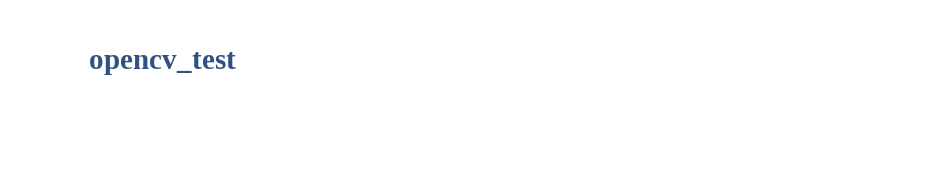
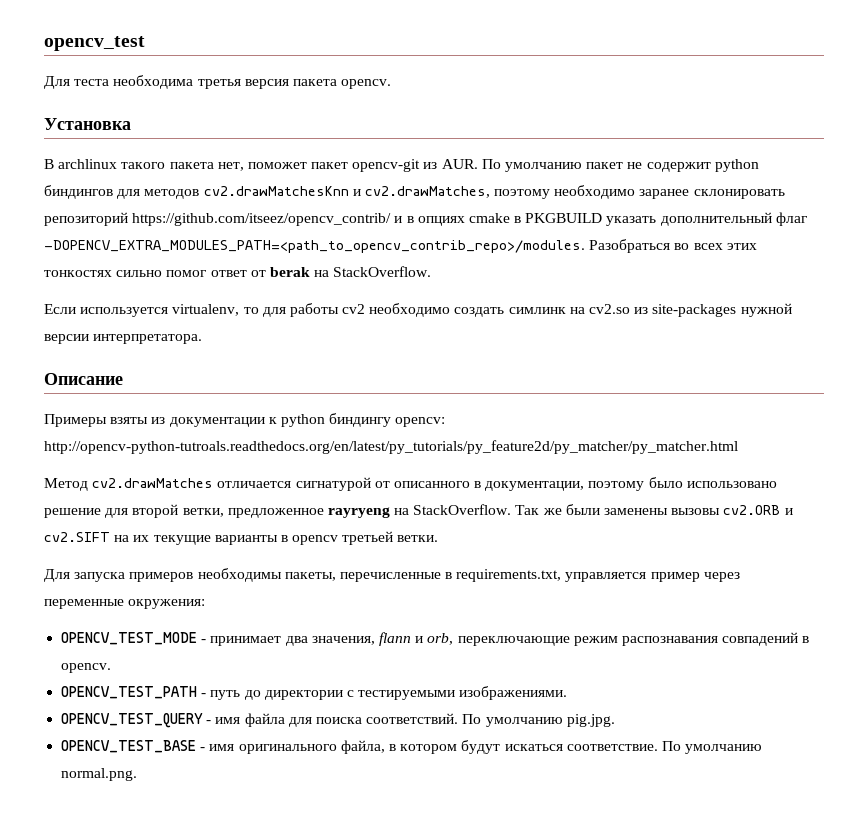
+ Для теста необходима третья версия пакета opencv.
+ Установка
+ В archlinux такого пакета нет, поможет пакет opencv-git из AUR. По умолчанию пакет не содержит python биндингов для методов cv2.drawMatchesKnn и cv2.drawMatches, поэтому необходимо заранее склонировать репозиторий https://github.com/itseez/opencv_contrib/ и в опциях cmake в PKGBUILD указать дополнительный флаг -DOPENCV_EXTRA_MODULES_PATH=<path_to_opencv_contrib_repo>/modules. Разобраться во всех этих тонкостях сильно помог ответ от berak на StackOverflow.
+ Если используется virtualenv, то для работы cv2 необходимо создать симлинк на cv2.so из site-packages нужной версии интерпретатора.
+ Описание
+ Примеры взяты из документации к python биндингу opencv: http://opencv-python-tutroals.readthedocs.org/en/latest/py_tutorials/py_feature2d/py_matcher/py_matcher.html
+ Метод cv2.drawMatches отличается сигнатурой от описанного в документации, поэтому было использовано решение для второй ветки, предложенное rayryeng на StackOverflow. Так же были заменены вызовы cv2.ORB и cv2.SIFT на их текущие варианты в opencv третьей ветки.
+ Для запуска примеров необходимы пакеты, перечисленные в requirements.txt, управляется пример через переменные окружения:
+ OPENCV_TEST_MODE - принимает два значения, flann и orb, переключающие режим распознавания совпадений в opencv.
+ OPENCV_TEST_PATH - путь до директории с тестируемыми изображениями.
+ OPENCV_TEST_QUERY - имя файла для поиска соответствий. По умолчанию pig.jpg.
+ OPENCV_TEST_BASE - имя оригинального файла, в котором будут искаться соответствие. По умолчанию normal.png.

